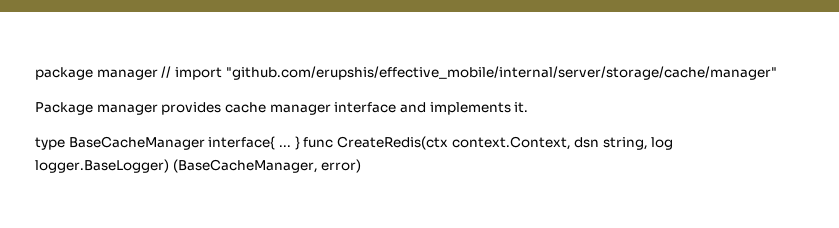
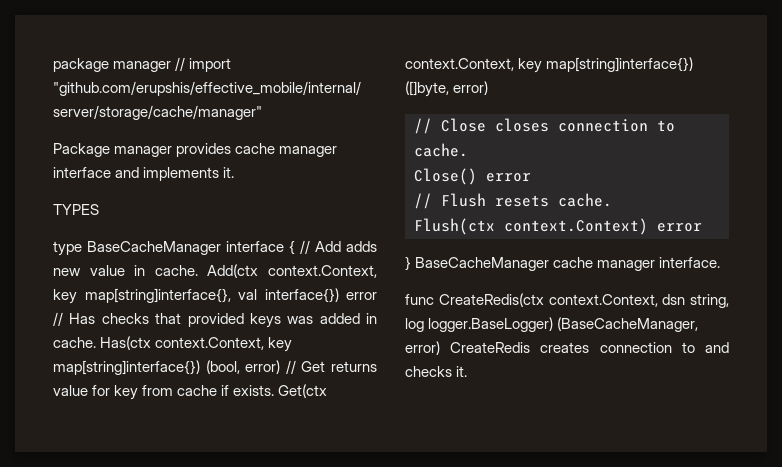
+ TYPES
- type BaseCacheManager interface{ ... } func CreateRedis(ctx context.Context, dsn string, log logger.BaseLogger) (BaseCacheManager, error)
+ type BaseCacheManager interface { // Add adds new value in cache. Add(ctx context.Context, key map[string]interface{}, val interface{}) error // Has checks that provided keys was added in cache. Has(ctx context.Context, key map[string]interface{}) (bool, error) // Get returns value for key from cache if exists. Get(ctx context.Context, key map[string]interface{}) ([]byte, error)
+ // Close closes connection to cache.
+ Close() error
+ // Flush resets cache.
+ Flush(ctx context.Context) error
+ } BaseCacheManager cache manager interface.
+ func CreateRedis(ctx context.Context, dsn string, log logger.BaseLogger) (BaseCacheManager, error) CreateRedis creates connection to and checks it.

